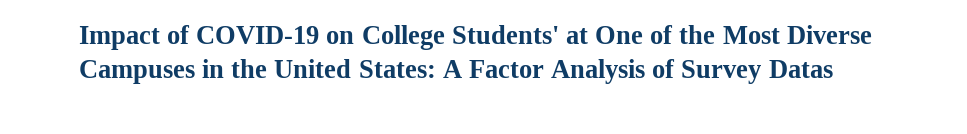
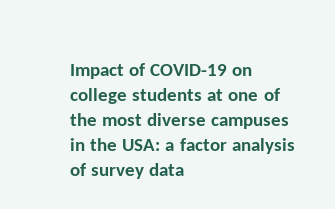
- Impact of COVID-19 on College Students' at One of the Most Diverse Campuses in the United States: A Factor Analysis of Survey Datas
+ Impact of COVID-19 on college students at one of the most diverse campuses in the USA: a factor analysis of survey data

